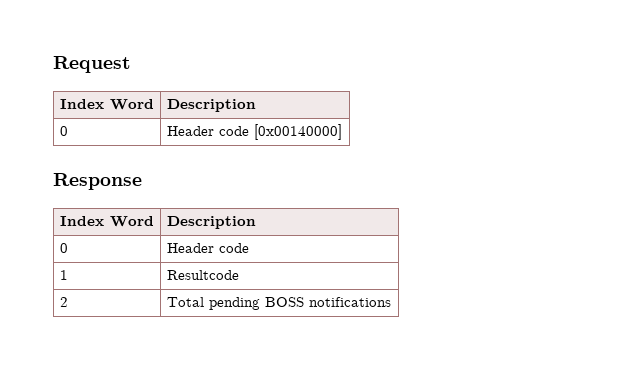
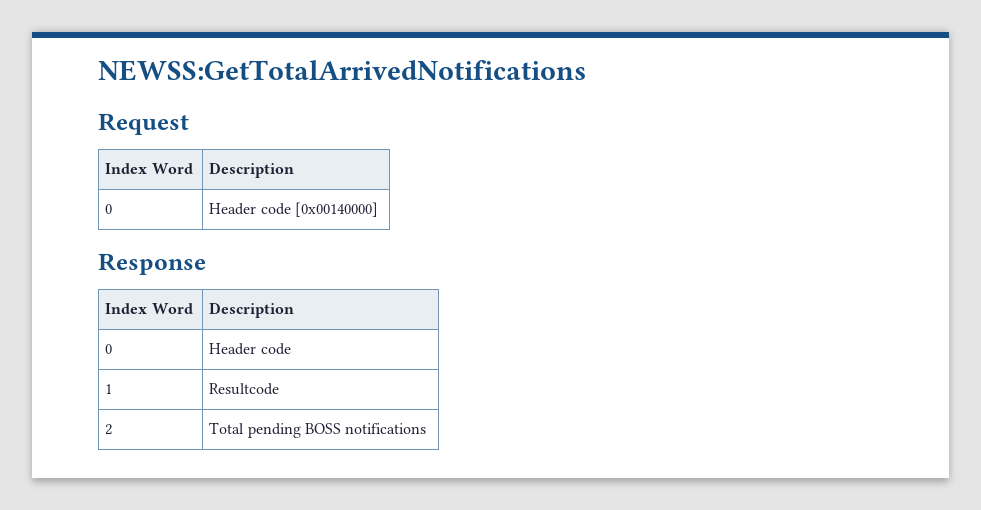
+ NEWSS:GetTotalArrivedNotifications

